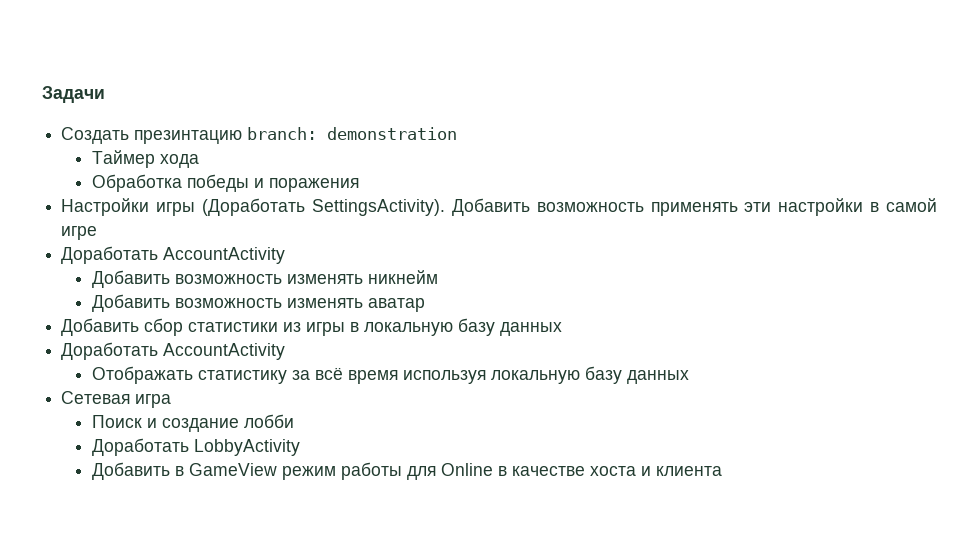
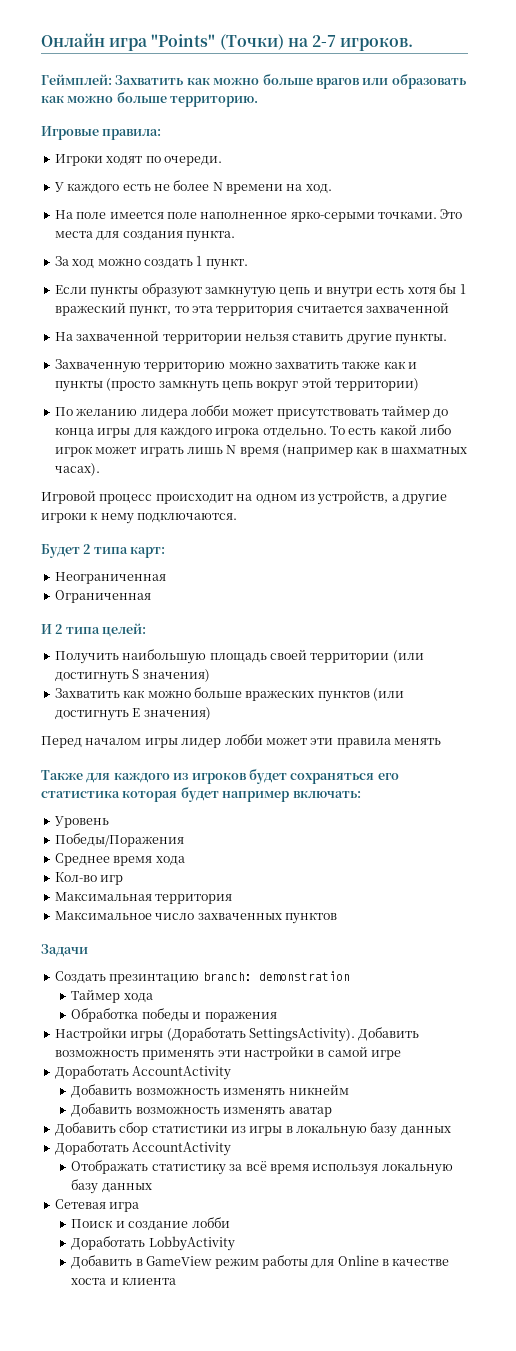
+ Онлайн игра "Points" (Точки) на 2-7 игроков.
+ Геймплей: Захватить как можно больше врагов или образовать как можно больше территорию.
+ Игровые правила:
+ Игроки ходят по очереди.
+ У каждого есть не более N времени на ход.
+ На поле имеется поле наполненное ярко-серыми точками. Это места для создания пункта.
+ За ход можно создать 1 пункт.
+ Если пункты образуют замкнутую цепь и внутри есть хотя бы 1 вражеский пункт, то эта территория считается захваченной
+ На захваченной территории нельзя ставить другие пункты.
+ Захваченную территорию можно захватить также как и пункты (просто замкнуть цепь вокруг этой территории)
+ По желанию лидера лобби может присутствовать таймер до конца игры для каждого игрока отдельно. То есть какой либо игрок может играть лишь N время (например как в шахматных часах).
+ Игровой процесс происходит на одном из устройств, а другие игроки к нему подключаются.
+ Будет 2 типа карт:
+ Неограниченная
+ Ограниченная
+ И 2 типа целей:
+ Получить наибольшую площадь своей территории (или достигнуть S значения)
+ Захватить как можно больше вражеских пунктов (или достигнуть E значения)
+ Перед началом игры лидер лобби может эти правила менять
+ Также для каждого из игроков будет сохраняться его статистика которая будет например включать:
+ Уровень
+ Победы/Поражения
+ Среднее время хода
+ Кол-во игр
+ Максимальная территория
+ Максимальное число захваченных пунктов

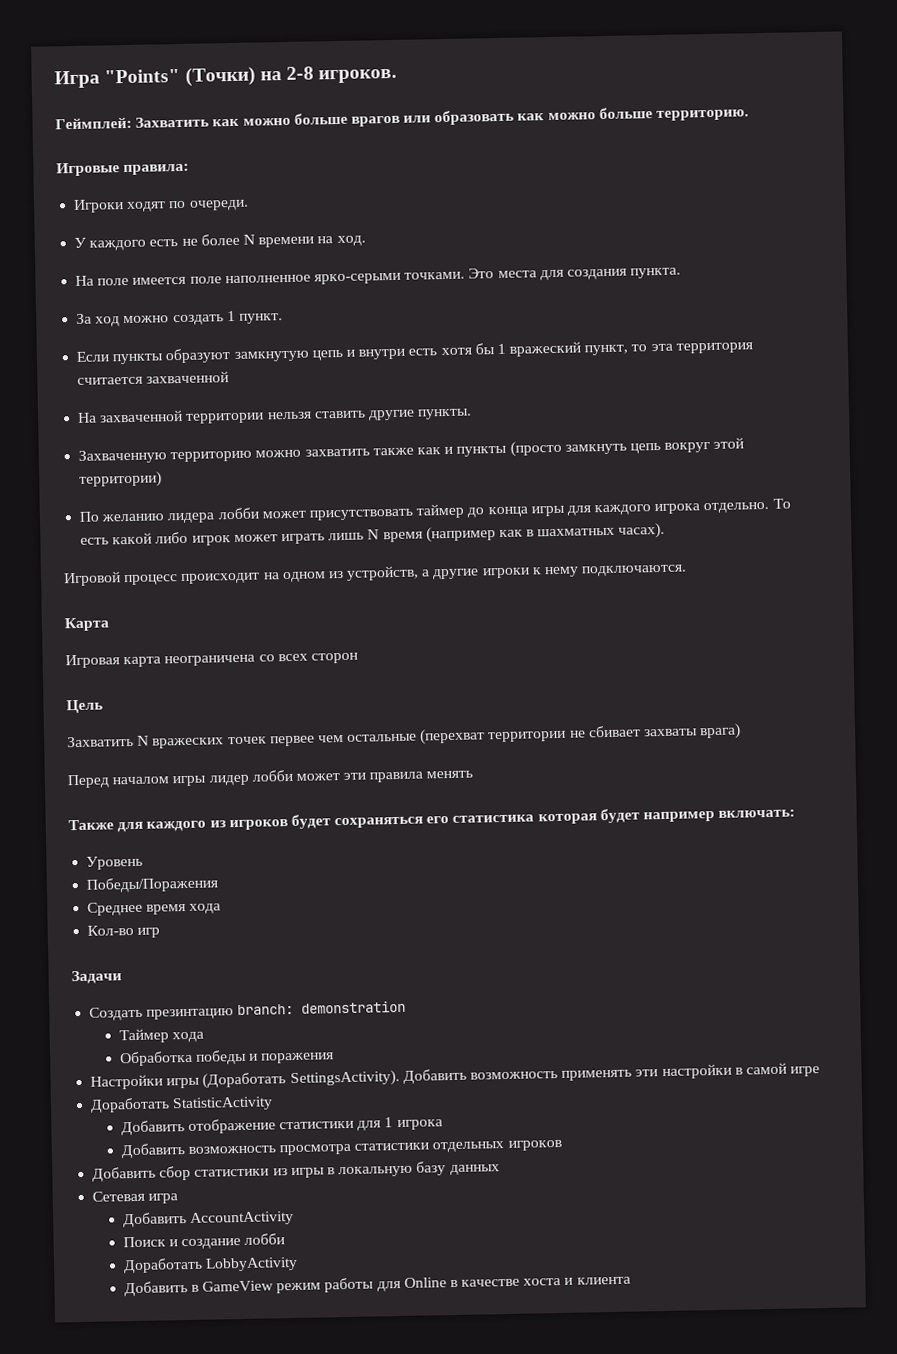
- Онлайн игра "Points" (Точки) на 2-7 игроков.
+ Игра "Points" (Точки) на 2-8 игроков.
- Будет 2 типа карт:
- Неограниченная
- Ограниченная
- И 2 типа целей:
- Получить наибольшую площадь своей территории (или достигнуть S значения)
- Захватить как можно больше вражеских пунктов (или достигнуть E значения)
+ Карта
+ Игровая карта неограничена со всех сторон
+ Цель
+ Захватить N вражеских точек первее чем остальные (перехват территории не сбивает захваты врага)
- Максимальная территория
- Максимальное число захваченных пунктов
  Добавить возможность применять эти настройки в самой игре
- Доработать AccountActivity
- Добавить возможность изменять никнейм
- Добавить возможность изменять аватар
+ Доработать StatisticActivity
+ Добавить отображение статистики для 1 игрока
+ Добавить возможность просмотра статистики отдельных игроков
  Добавить сбор статистики из игры в локальную базу данных
- Доработать AccountActivity
- Отображать статистику за всё время используя локальную базу данных
+ Добавить AccountActivity

